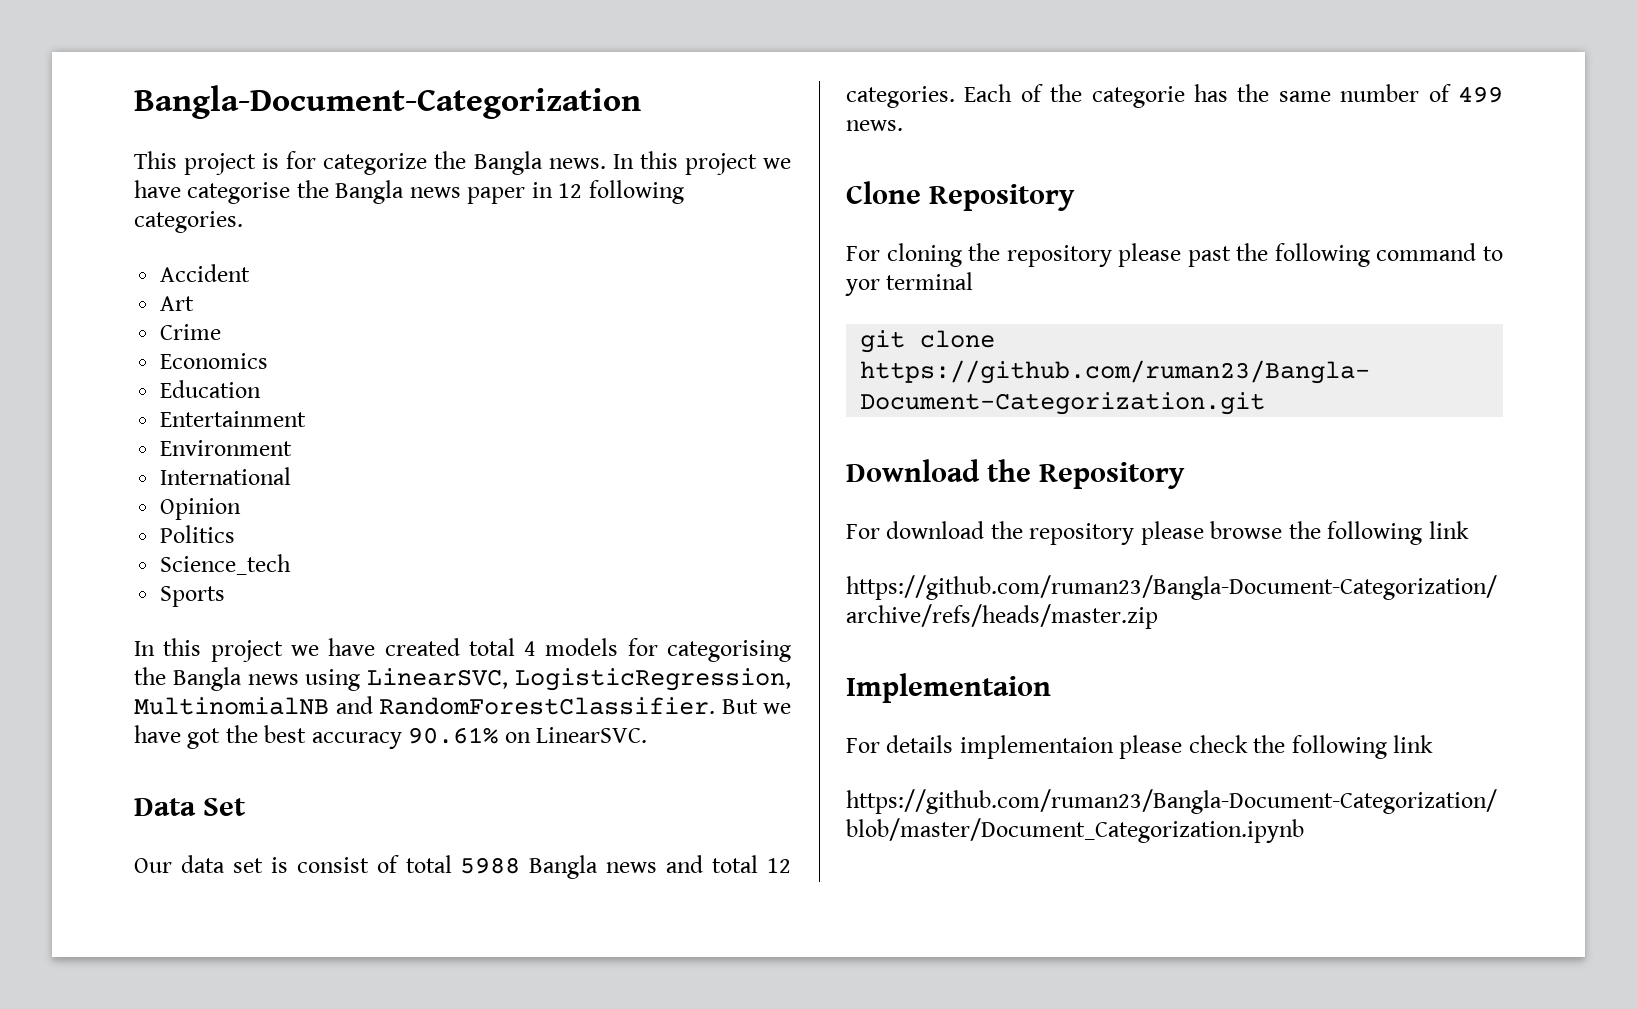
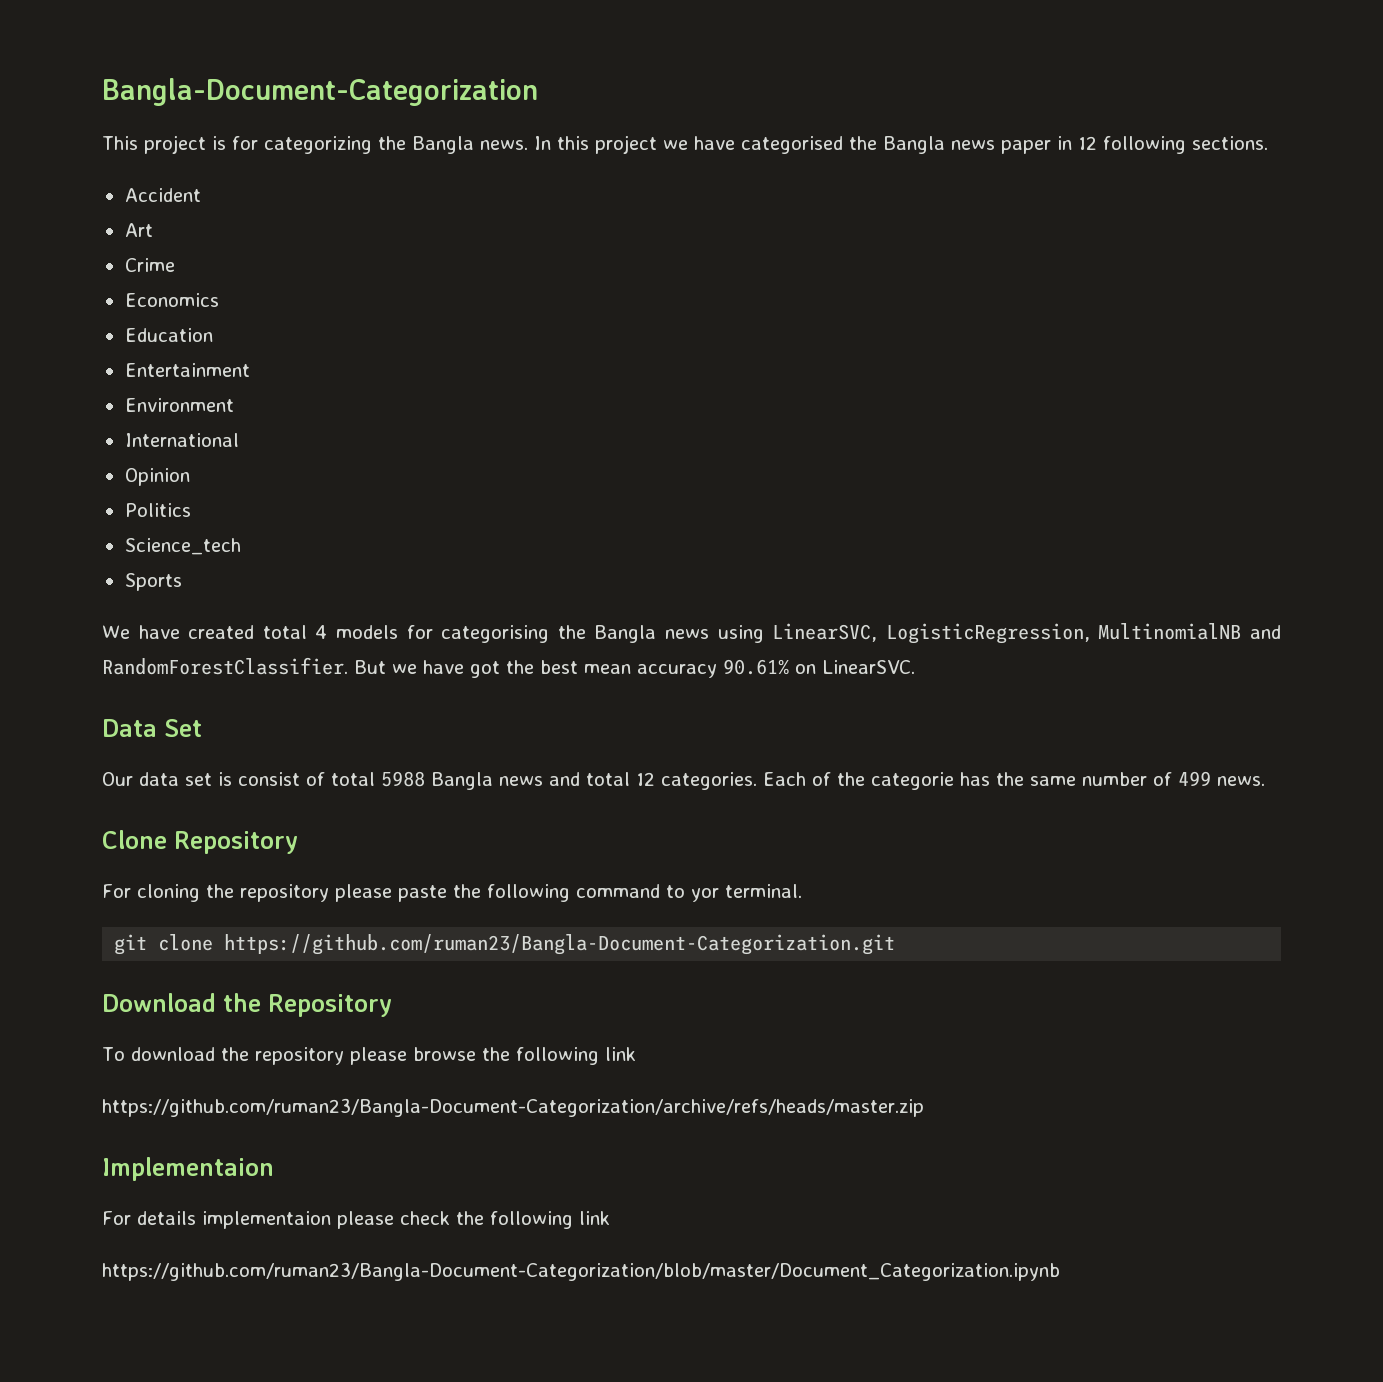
- This project is for categorize the Bangla news.
+ This project is for categorizing the Bangla news.
- In this project we have categorise the Bangla news paper in 12 following categories.
+ In this project we have categorised the Bangla news paper in 12 following sections.
- In this project we have created total 4 models for categorising the Bangla news using LinearSVC, LogisticRegression, MultinomialNB and RandomForestClassifier.
+ We have created total 4 models for categorising the Bangla news using LinearSVC, LogisticRegression, MultinomialNB and RandomForestClassifier.
- But we have got the best accuracy 90.61% on LinearSVC.
+ But we have got the best mean accuracy 90.61% on LinearSVC.
- For cloning the repository please past the following command to yor terminal
+ For cloning the repository please paste the following command to yor terminal.
- For download the repository please browse the following link
+ To download the repository please browse the following link

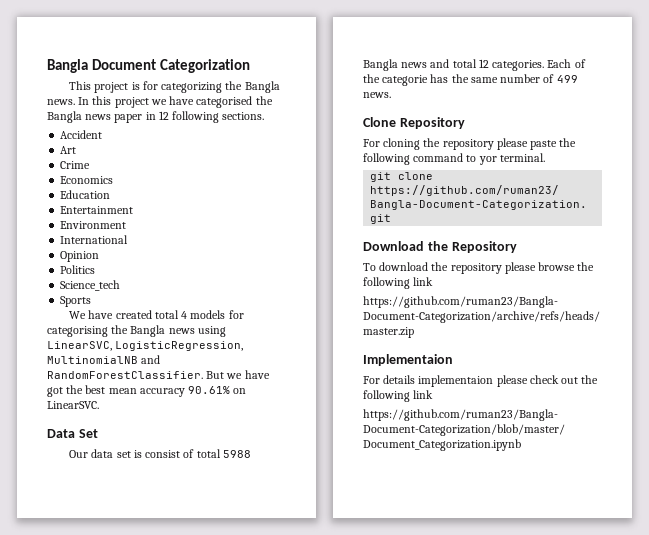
- Bangla-Document-Categorization
+ Bangla Document Categorization
- For details implementaion please check the following link
+ For details implementaion please check out the following link

